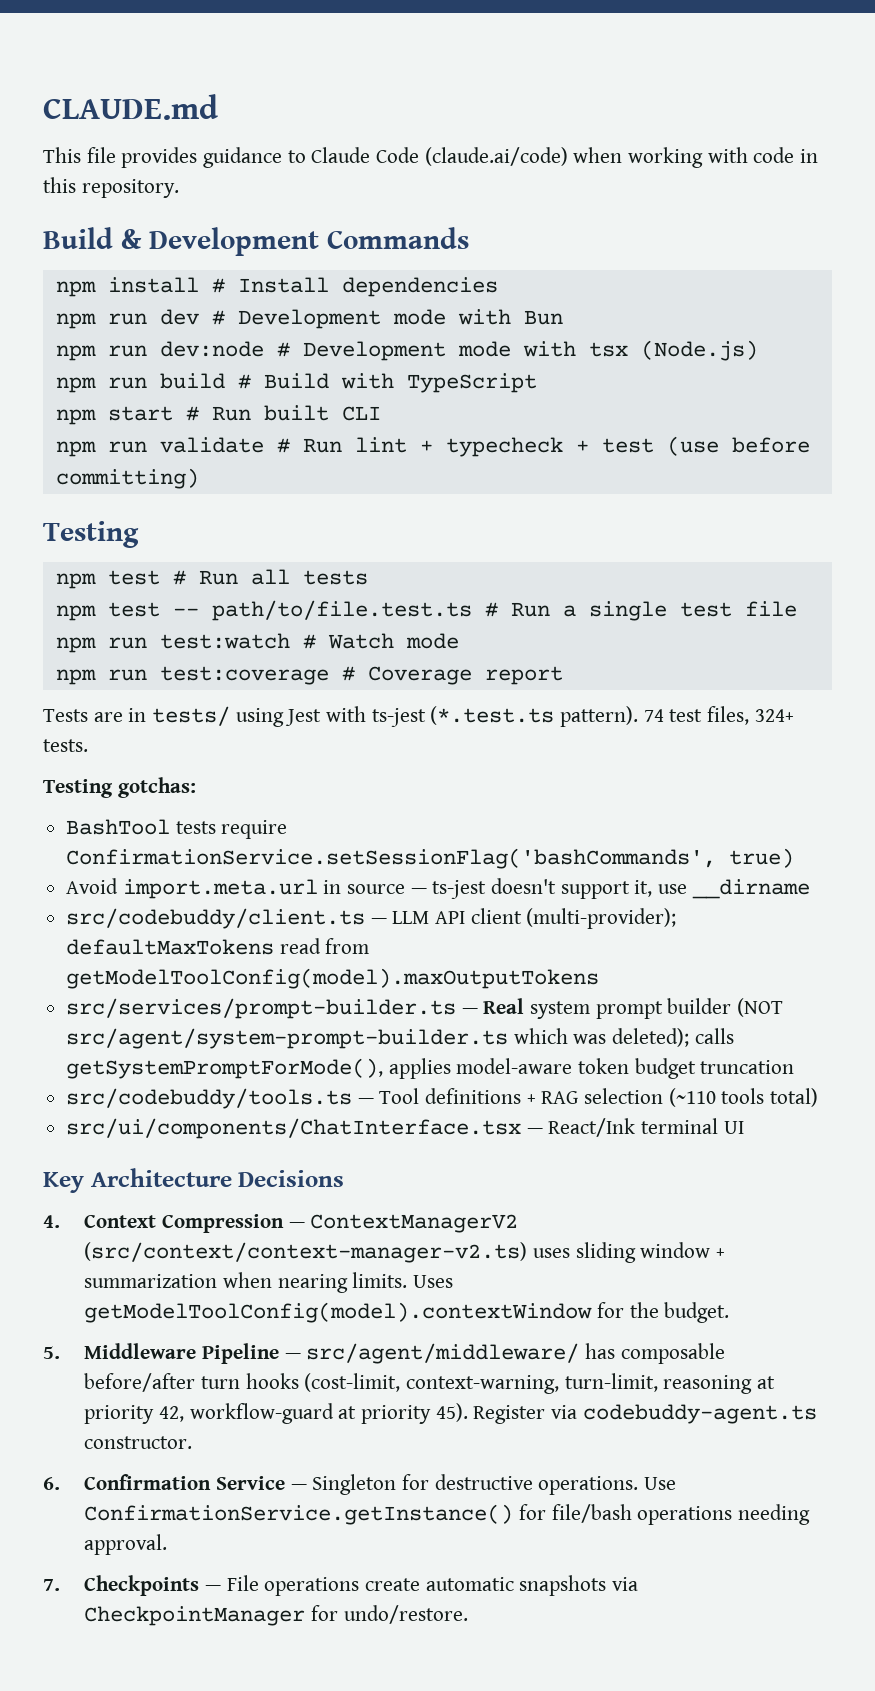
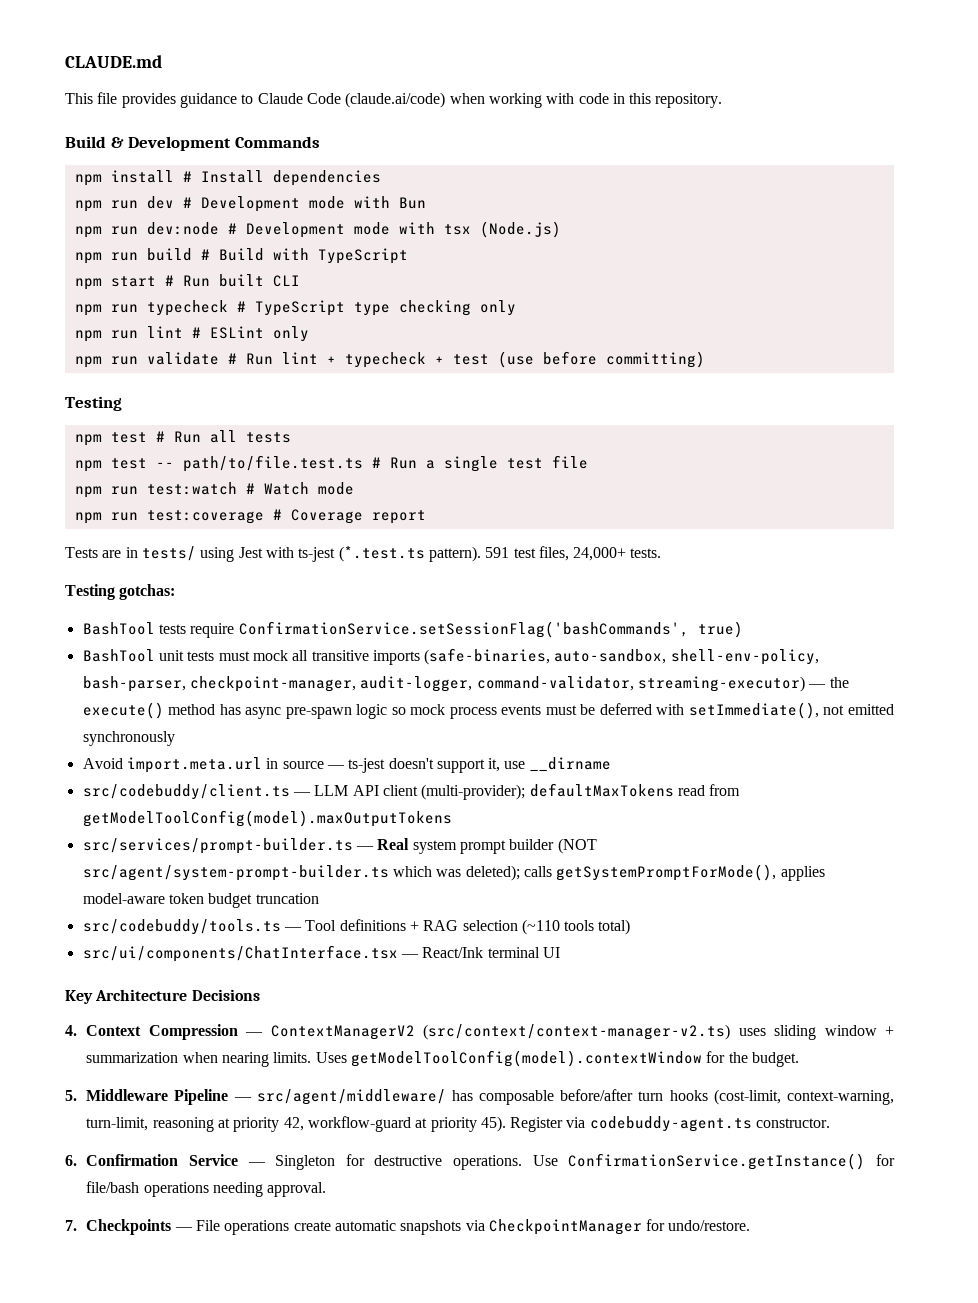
+ npm run typecheck # TypeScript type checking only
+ npm run lint # ESLint only
- 74 test files, 324+ tests.
+ 591 test files, 24,000+ tests.
+ BashTool unit tests must mock all transitive imports (safe-binaries, auto-sandbox, shell-env-policy, bash-parser, checkpoint-manager, audit-logger, command-validator, streaming-executor) — the execute() method has async pre-spawn logic so mock process events must be deferred with setImmediate(), not emitted synchronously

